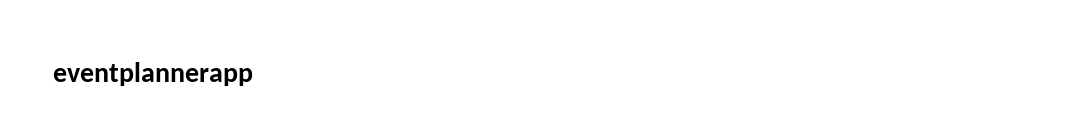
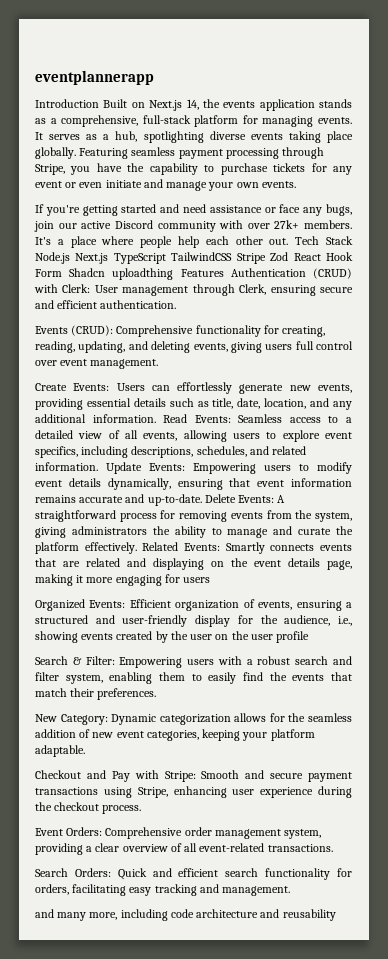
+ Introduction Built on Next.js 14, the events application stands as a comprehensive, full-stack platform for managing events. It serves as a hub, spotlighting diverse events taking place globally. Featuring seamless payment processing through Stripe, you have the capability to purchase tickets for any event or even initiate and manage your own events.
+ If you're getting started and need assistance or face any bugs, join our active Discord community with over 27k+ members. It's a place where people help each other out. Tech Stack Node.js Next.js TypeScript TailwindCSS Stripe Zod React Hook Form Shadcn uploadthing Features Authentication (CRUD) with Clerk: User management through Clerk, ensuring secure and efficient authentication.
+ Events (CRUD): Comprehensive functionality for creating, reading, updating, and deleting events, giving users full control over event management.
+ Create Events: Users can effortlessly generate new events, providing essential details such as title, date, location, and any additional information. Read Events: Seamless access to a detailed view of all events, allowing users to explore event specifics, including descriptions, schedules, and related information. Update Events: Empowering users to modify event details dynamically, ensuring that event information remains accurate and up-to-date. Delete Events: A straightforward process for removing events from the system, giving administrators the ability to manage and curate the platform effectively. Related Events: Smartly connects events that are related and displaying on the event details page, making it more engaging for users
+ Organized Events: Efficient organization of events, ensuring a structured and user-friendly display for the audience, i.e., showing events created by the user on the user profile
+ Search & Filter: Empowering users with a robust search and filter system, enabling them to easily find the events that match their preferences.
+ New Category: Dynamic categorization allows for the seamless addition of new event categories, keeping your platform adaptable.
+ Checkout and Pay with Stripe: Smooth and secure payment transactions using Stripe, enhancing user experience during the checkout process.
+ Event Orders: Comprehensive order management system, providing a clear overview of all event-related transactions.
+ Search Orders: Quick and efficient search functionality for orders, facilitating easy tracking and management.
+ and many more, including code architecture and reusability

